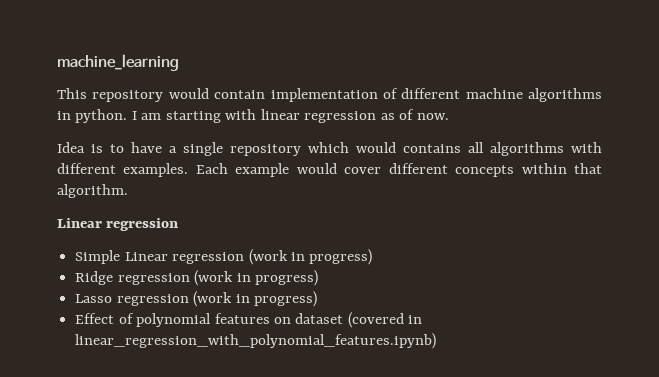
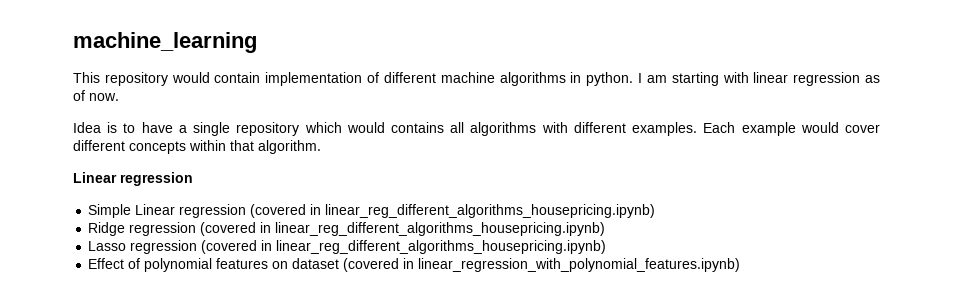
- Simple Linear regression (work in progress)
+ Simple Linear regression (covered in linear_reg_different_algorithms_housepricing.ipynb)
- Ridge regression (work in progress)
+ Ridge regression (covered in linear_reg_different_algorithms_housepricing.ipynb)
- Lasso regression (work in progress)
+ Lasso regression (covered in linear_reg_different_algorithms_housepricing.ipynb)

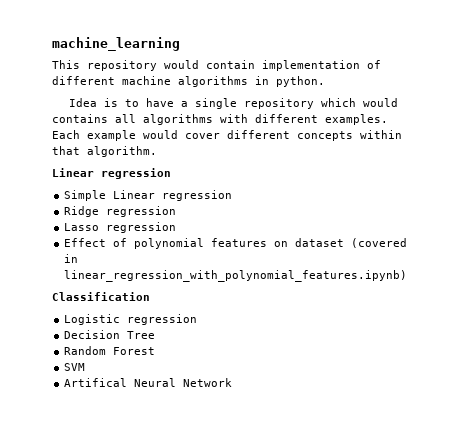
- I am starting with linear regression as of now.
- Simple Linear regression (covered in linear_reg_different_algorithms_housepricing.ipynb)
+ Simple Linear regression
- Ridge regression (covered in linear_reg_different_algorithms_housepricing.ipynb)
+ Ridge regression
- Lasso regression (covered in linear_reg_different_algorithms_housepricing.ipynb)
+ Lasso regression
+ Classification
+ Logistic regression
+ Decision Tree
+ Random Forest
+ SVM
+ Artifical Neural Network

